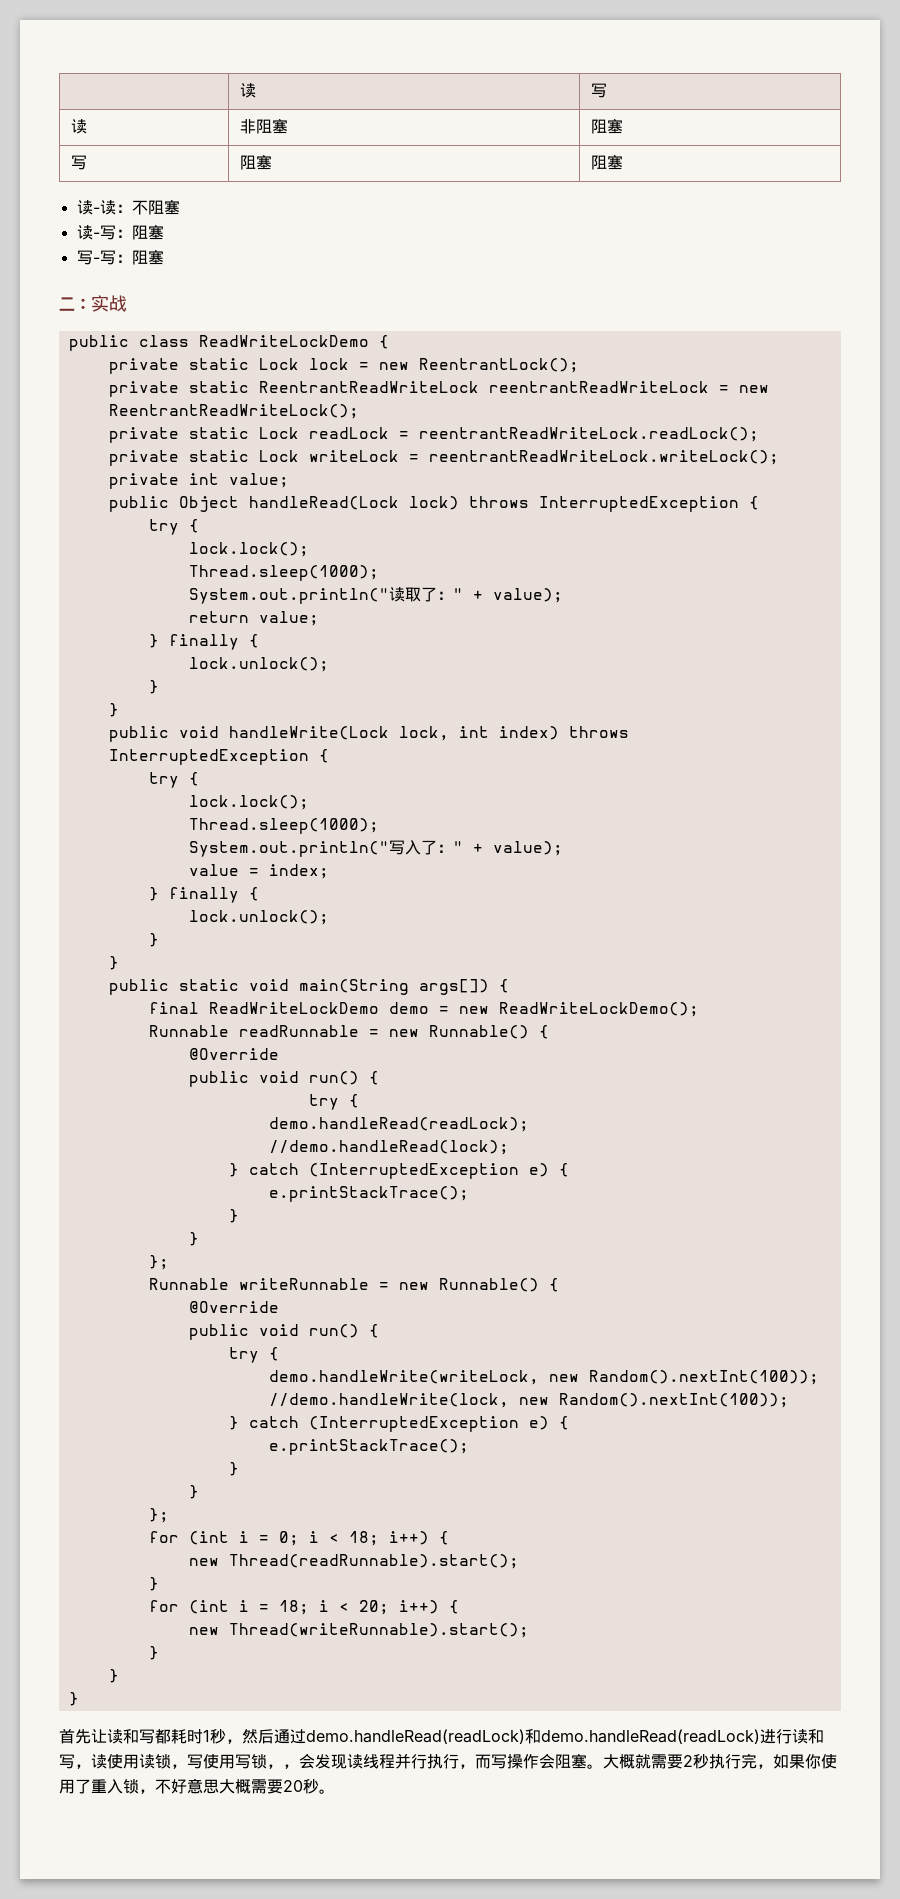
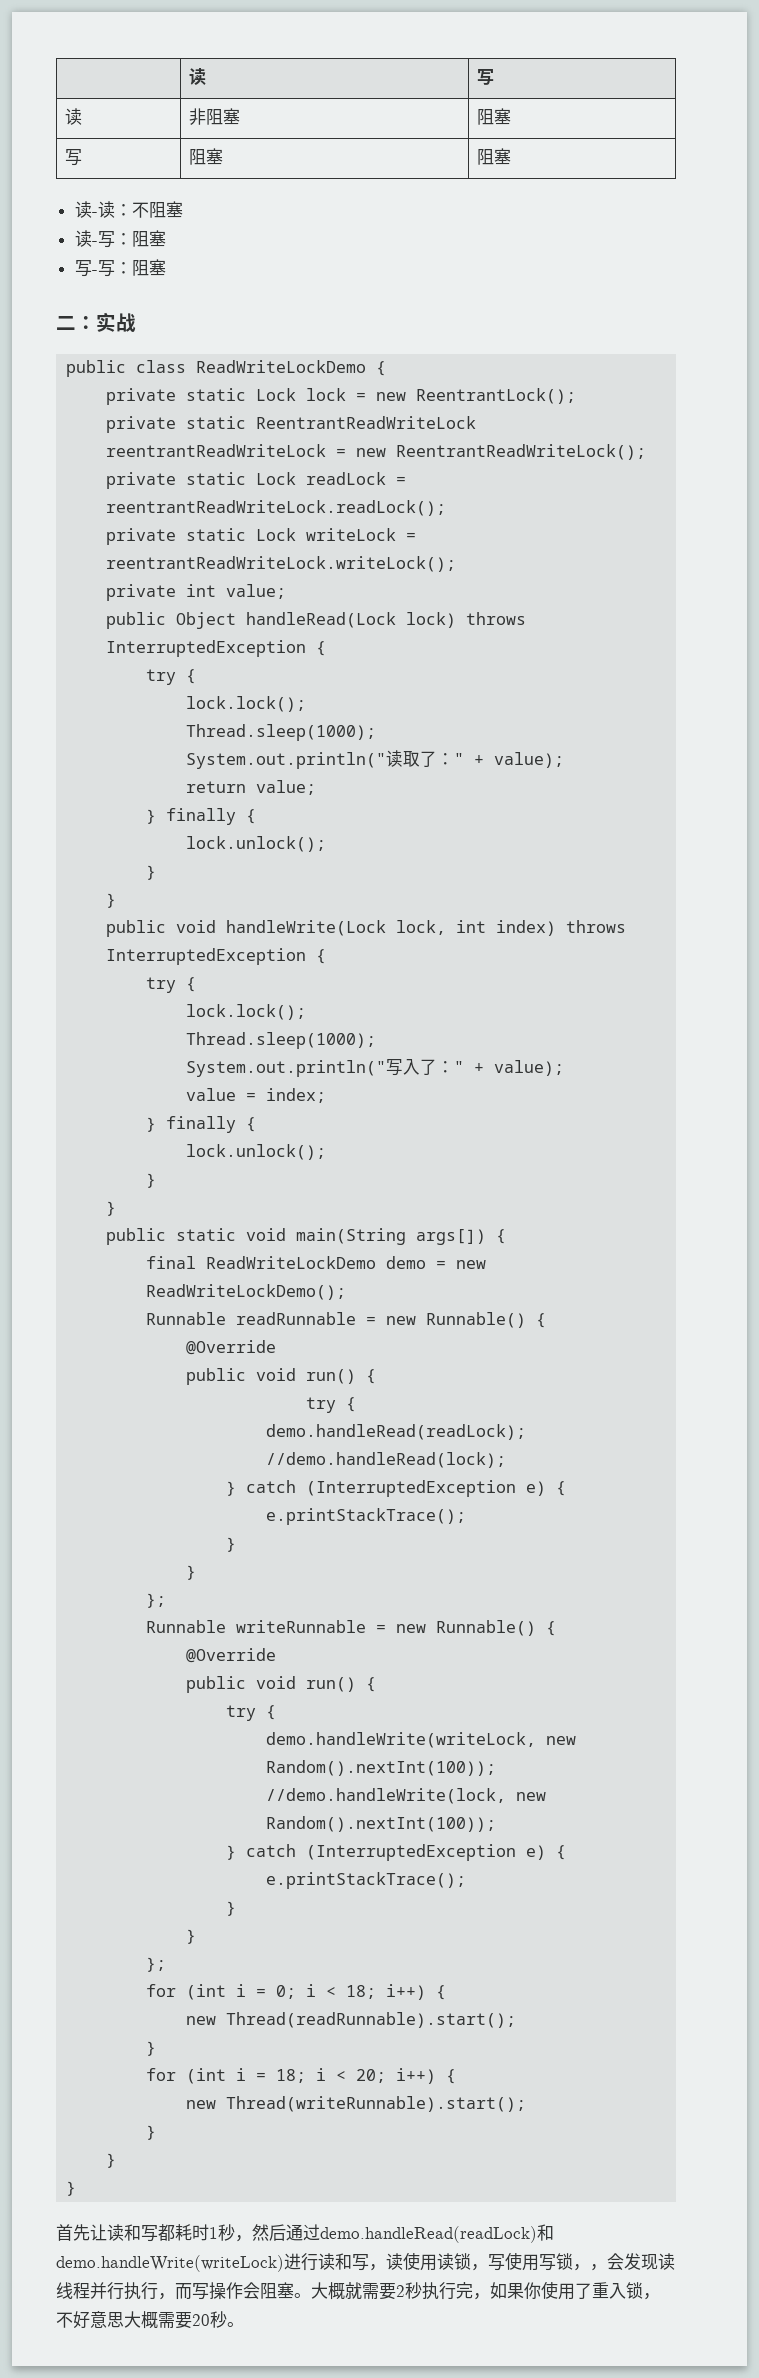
- 首先让读和写都耗时1秒，然后通过demo.handleRead(readLock)和demo.handleRead(readLock)进行读和写，读使用读锁，写使用写锁，，会发现读线程并行执行，而写操作会阻塞。
+ 首先让读和写都耗时1秒，然后通过demo.handleRead(readLock)和demo.handleWrite(writeLock)进行读和写，读使用读锁，写使用写锁，，会发现读线程并行执行，而写操作会阻塞。

